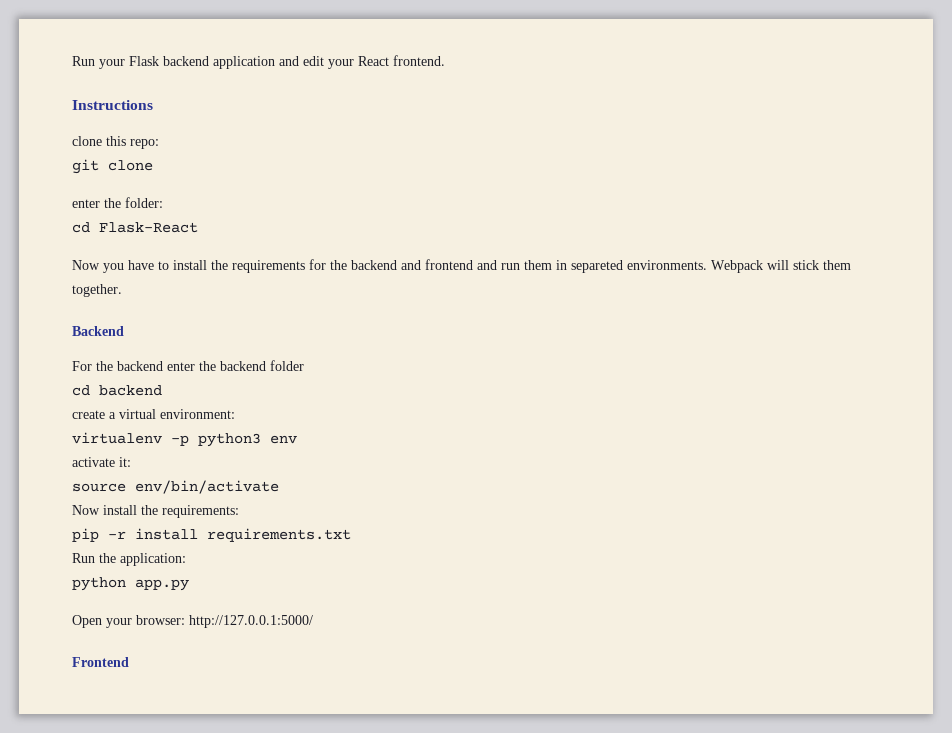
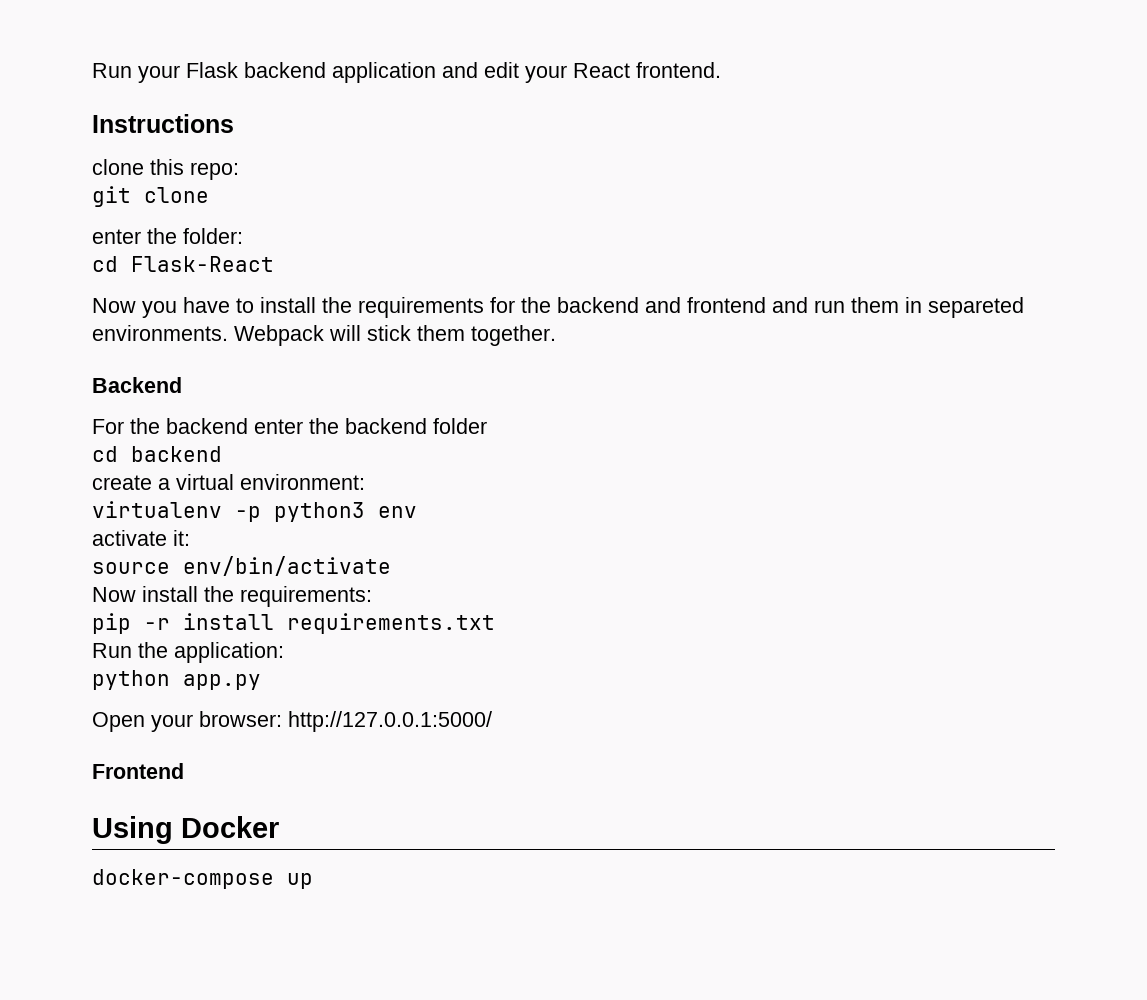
+ Using Docker
+ docker-compose up

